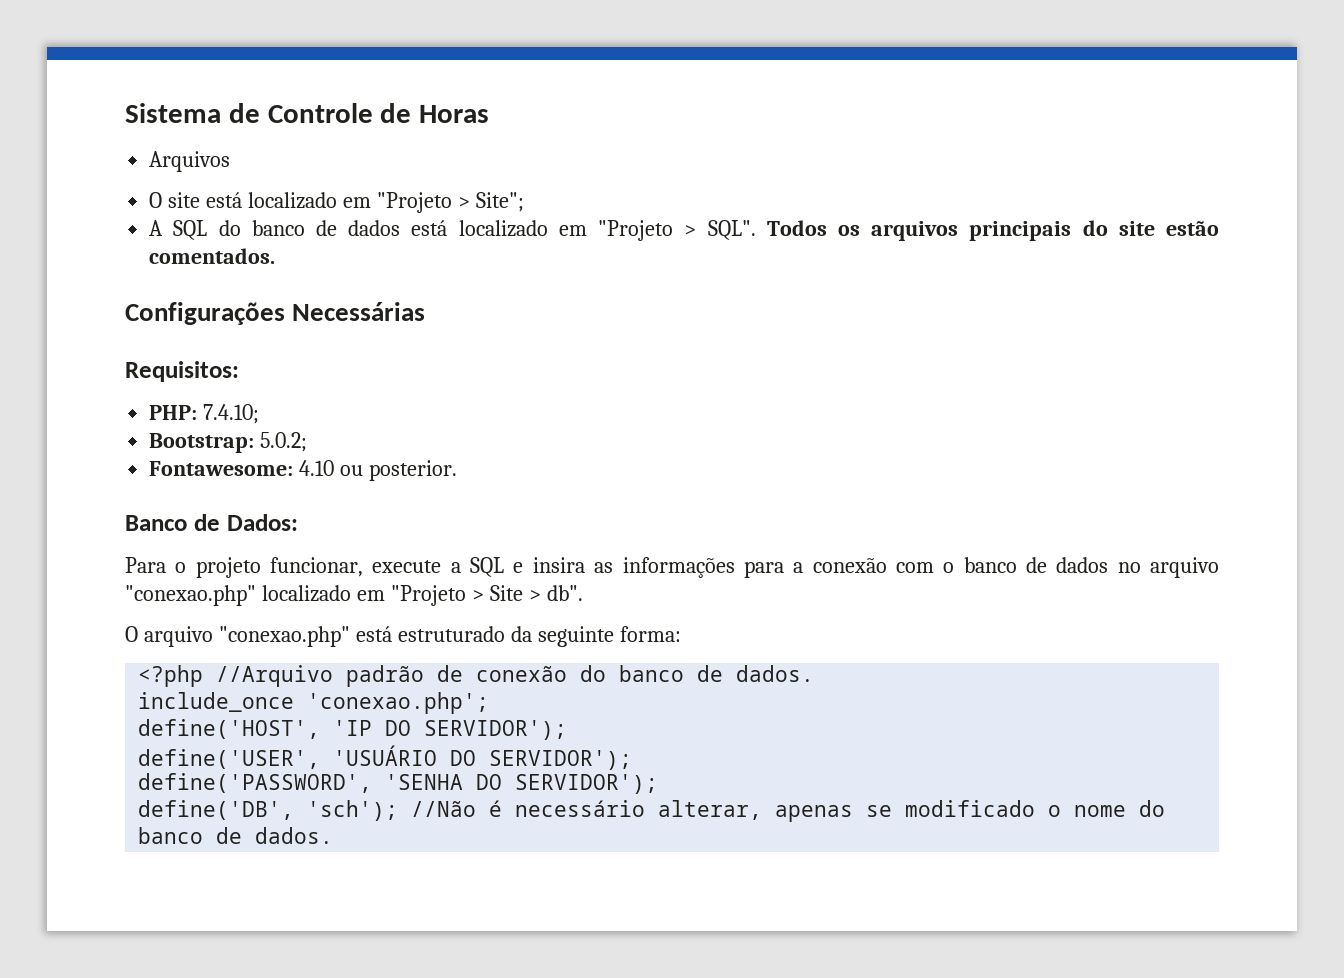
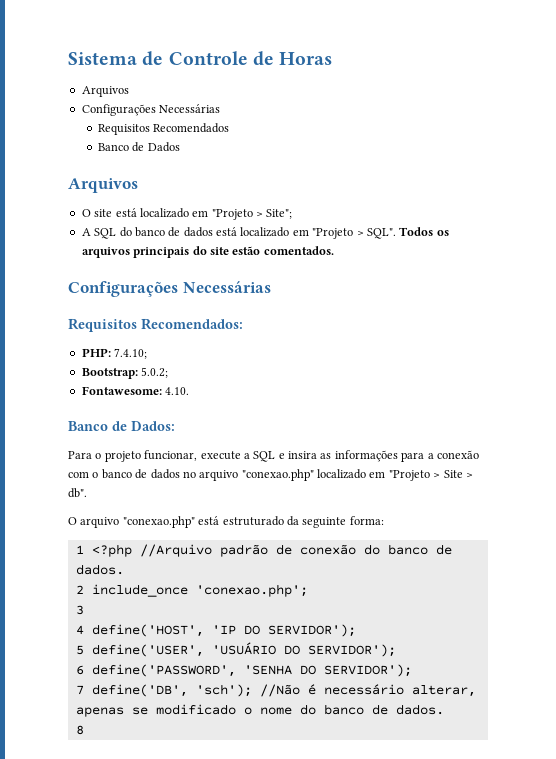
  Sistema de Controle de Horas
+ Arquivos
+ Configurações Necessárias
+ Requisitos Recomendados
+ Banco de Dados
- Requisitos:
+ Requisitos Recomendados:
- Fontawesome: 4.10 ou posterior.
+ Fontawesome: 4.10.
- <?php //Arquivo padrão de conexão do banco de dados.
+ 1 <?php //Arquivo padrão de conexão do banco de dados.
- include_once 'conexao.php';
+ 2 include_once 'conexao.php';
- define('HOST', 'IP DO SERVIDOR');
+ 3
+ 4 define('HOST', 'IP DO SERVIDOR');
- define('USER', 'USUÁRIO DO SERVIDOR');
+ 5 define('USER', 'USUÁRIO DO SERVIDOR');
- define('PASSWORD', 'SENHA DO SERVIDOR');
+ 6 define('PASSWORD', 'SENHA DO SERVIDOR');
- define('DB', 'sch'); //Não é necessário alterar, apenas se modificado o nome do banco de dados.
+ 7 define('DB', 'sch'); //Não é necessário alterar, apenas se modificado o nome do banco de dados.
+ 8

